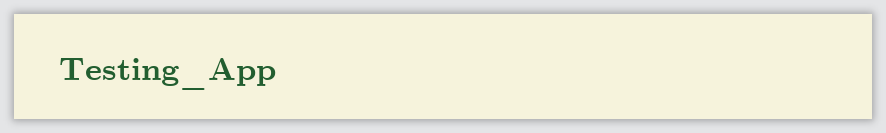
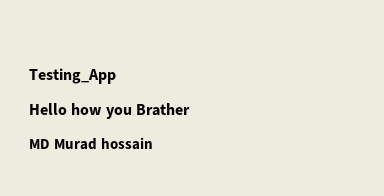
+ Hello how you Brather
+ MD Murad hossain

